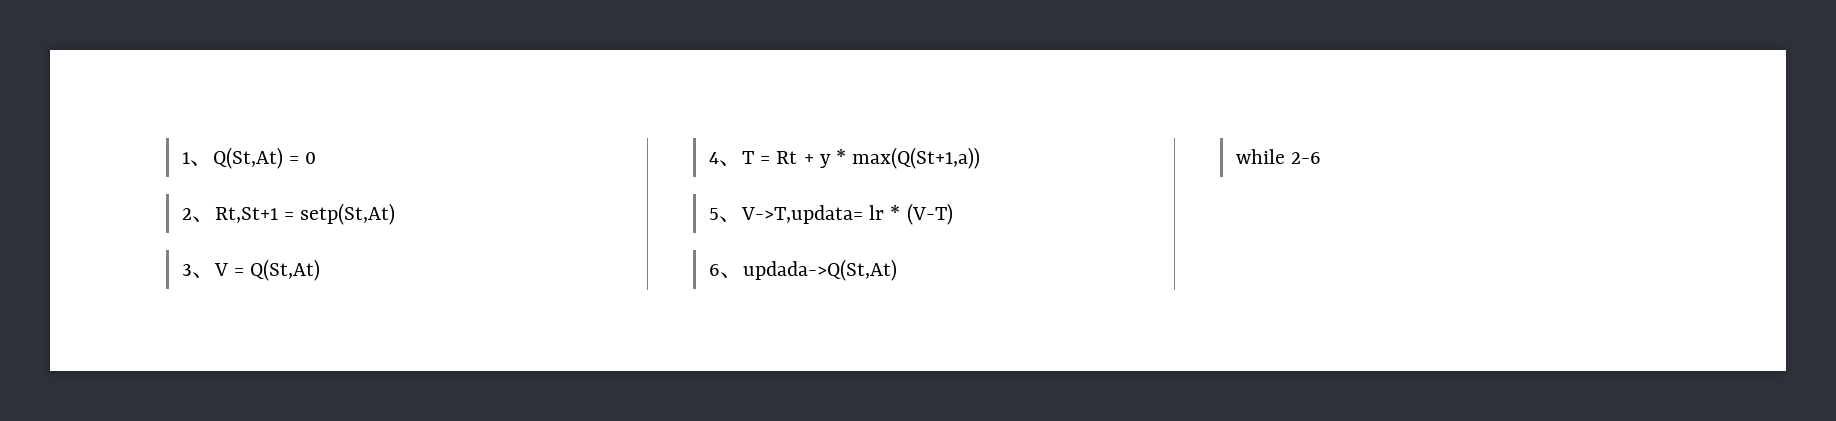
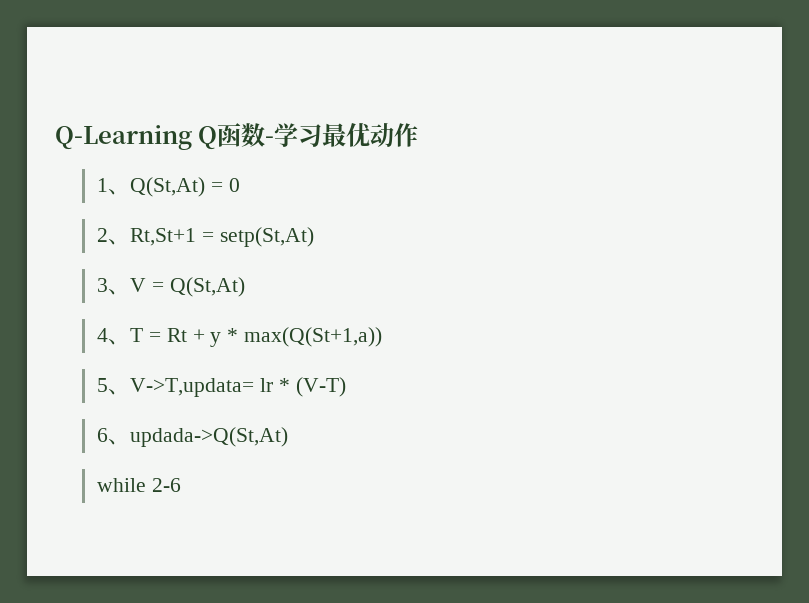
+ Q-Learning Q函数-学习最优动作

